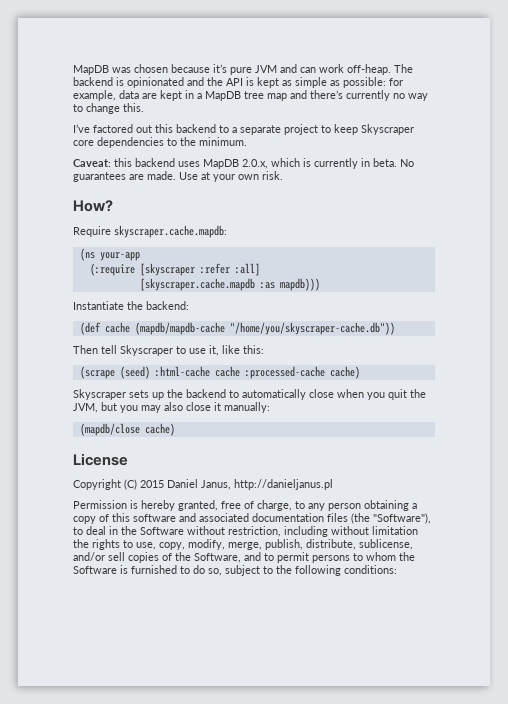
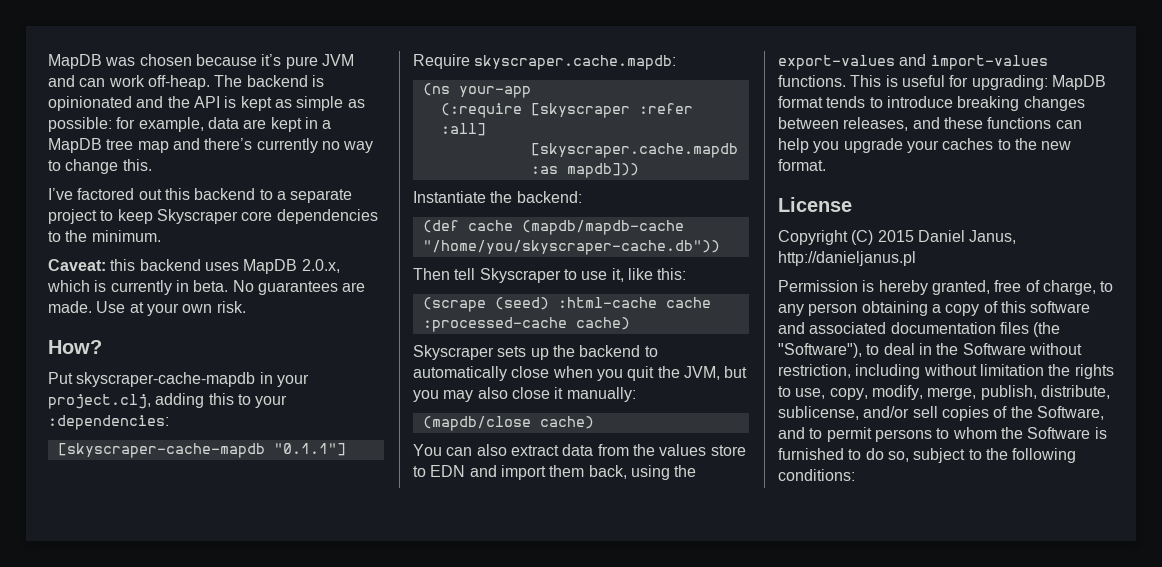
+ Put skyscraper-cache-mapdb in your project.clj, adding this to your :dependencies:
+ [skyscraper-cache-mapdb "0.1.1"]
- [skyscraper.cache.mapdb :as mapdb)))
+ [skyscraper.cache.mapdb :as mapdb]))
+ You can also extract data from the values store to EDN and import them back, using the export-values and import-values functions. This is useful for upgrading: MapDB format tends to introduce breaking changes between releases, and these functions can help you upgrade your caches to the new format.

